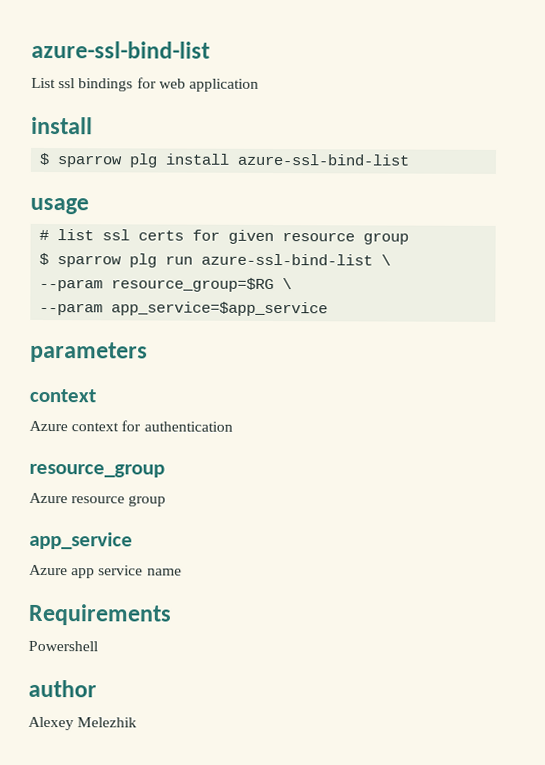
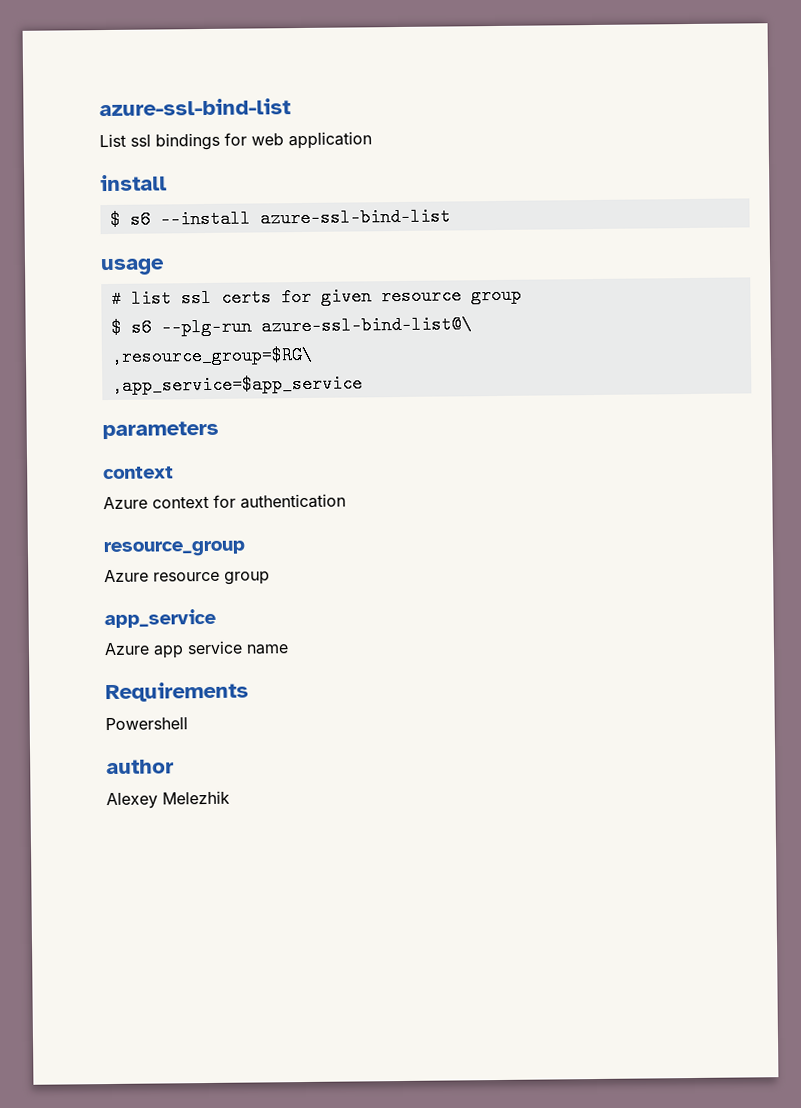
- $ sparrow plg install azure-ssl-bind-list
+ $ s6 --install azure-ssl-bind-list
- $ sparrow plg run azure-ssl-bind-list \
- --param resource_group=$RG \
- --param app_service=$app_service
+ $ s6 --plg-run azure-ssl-bind-list@\
+ ,resource_group=$RG\
+ ,app_service=$app_service

